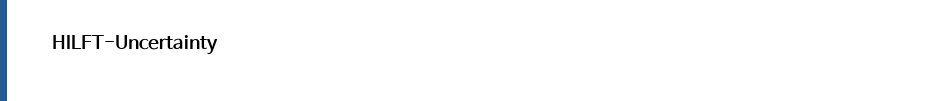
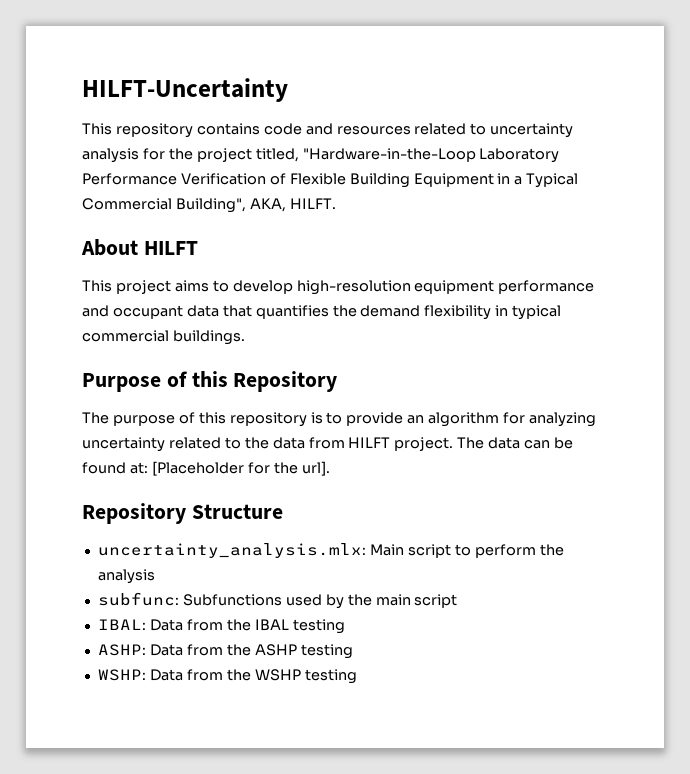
+ This repository contains code and resources related to uncertainty analysis for the project titled, "Hardware-in-the-Loop Laboratory Performance Verification of Flexible Building Equipment in a Typical Commercial Building", AKA, HILFT.
+ About HILFT
+ This project aims to develop high-resolution equipment performance and occupant data that quantifies the demand flexibility in typical commercial buildings.
+ Purpose of this Repository
+ The purpose of this repository is to provide an algorithm for analyzing uncertainty related to the data from HILFT project. The data can be found at: [Placeholder for the url].
+ Repository Structure
+ uncertainty_analysis.mlx: Main script to perform the analysis
+ subfunc: Subfunctions used by the main script
+ IBAL: Data from the IBAL testing
+ ASHP: Data from the ASHP testing
+ WSHP: Data from the WSHP testing

